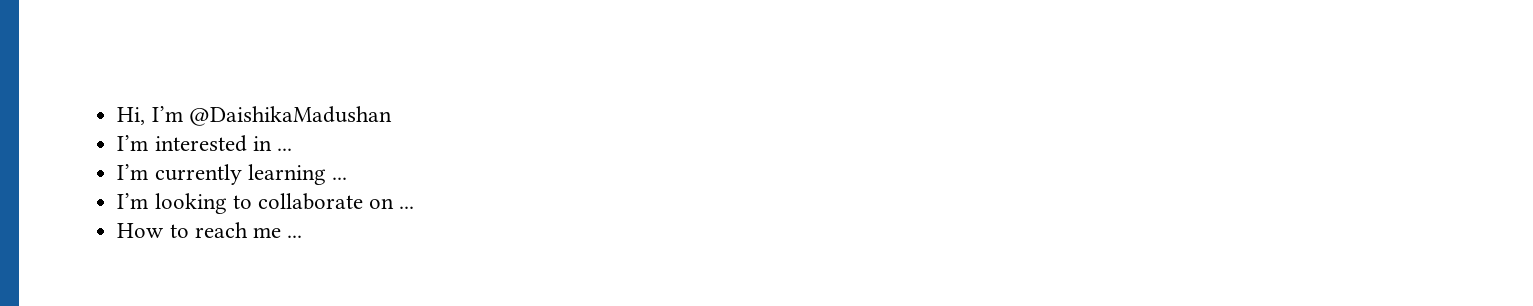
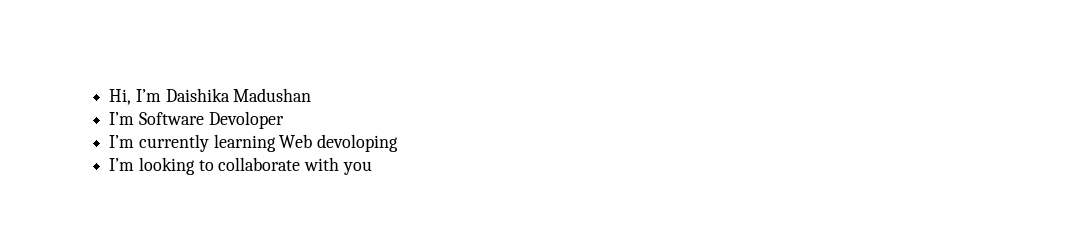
- Hi, I’m @DaishikaMadushan
- I’m interested in ...
+ Hi, I’m Daishika Madushan
+ I’m Software Devoloper
- I’m currently learning ...
+ I’m currently learning Web devoloping
- I’m looking to collaborate on ...
- How to reach me ...
+ I’m looking to collaborate with you

